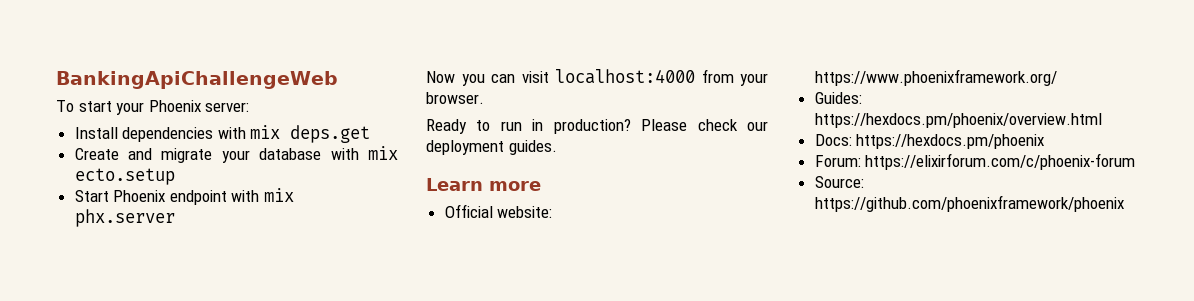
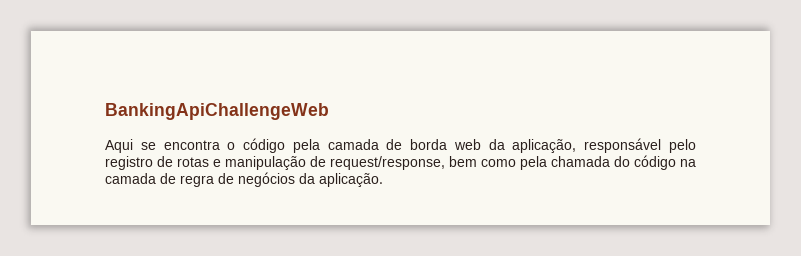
- To start your Phoenix server:
- Install dependencies with mix deps.get
- Create and migrate your database with mix ecto.setup
- Start Phoenix endpoint with mix phx.server
- Now you can visit localhost:4000 from your browser.
- Ready to run in production? Please check our deployment guides.
- Learn more
- Official website: https://www.phoenixframework.org/
- Guides: https://hexdocs.pm/phoenix/overview.html
- Docs: https://hexdocs.pm/phoenix
- Forum: https://elixirforum.com/c/phoenix-forum
- Source: https://github.com/phoenixframework/phoenix
+ Aqui se encontra o código pela camada de borda web da aplicação, responsável pelo registro de rotas e manipulação de request/response, bem como pela chamada do código na camada de regra de negócios da aplicação.

